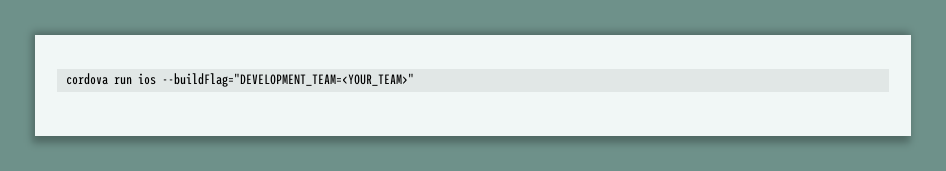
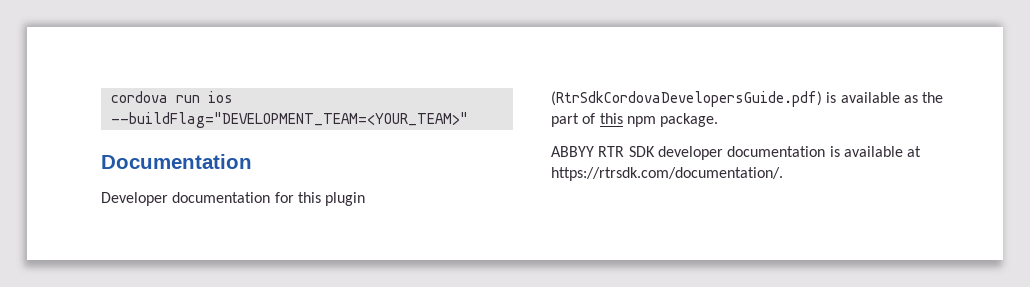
+ Documentation
+ Developer documentation for this plugin (RtrSdkCordovaDevelopersGuide.pdf) is available as the part of this npm package.
+ ABBYY RTR SDK developer documentation is available at https://rtrsdk.com/documentation/.

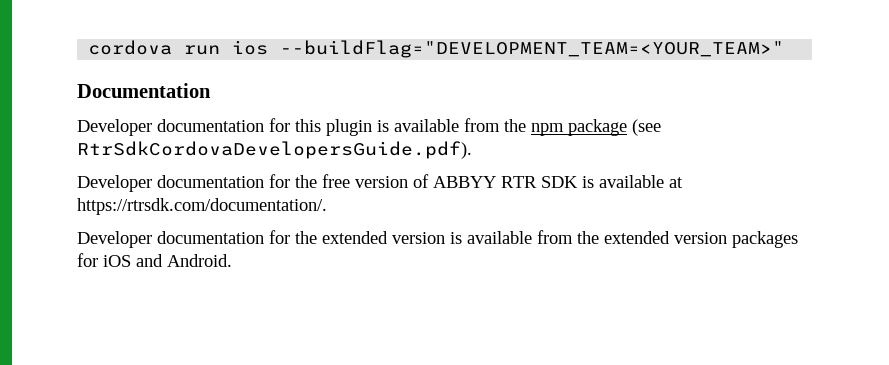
- Developer documentation for this plugin (RtrSdkCordovaDevelopersGuide.pdf) is available as the part of this npm package.
- ABBYY RTR SDK developer documentation is available at https://rtrsdk.com/documentation/.
+ Developer documentation for this plugin is available from the npm package (see RtrSdkCordovaDevelopersGuide.pdf).
+ Developer documentation for the free version of ABBYY RTR SDK is available at https://rtrsdk.com/documentation/.
+ Developer documentation for the extended version is available from the extended version packages for iOS and Android.

